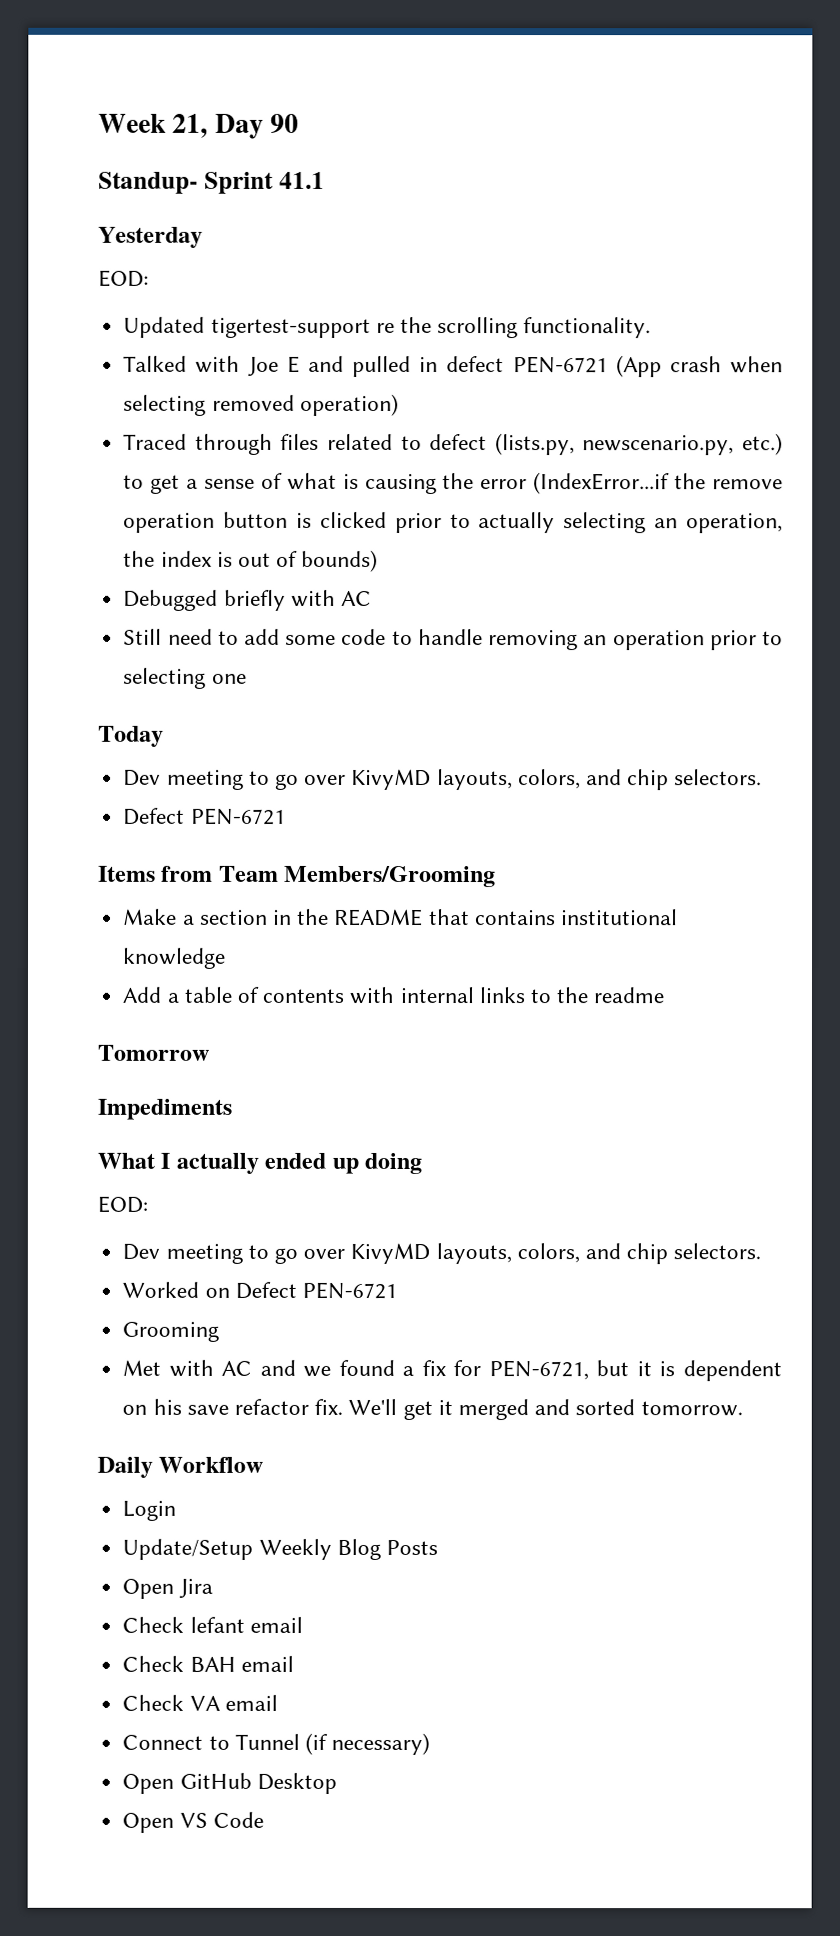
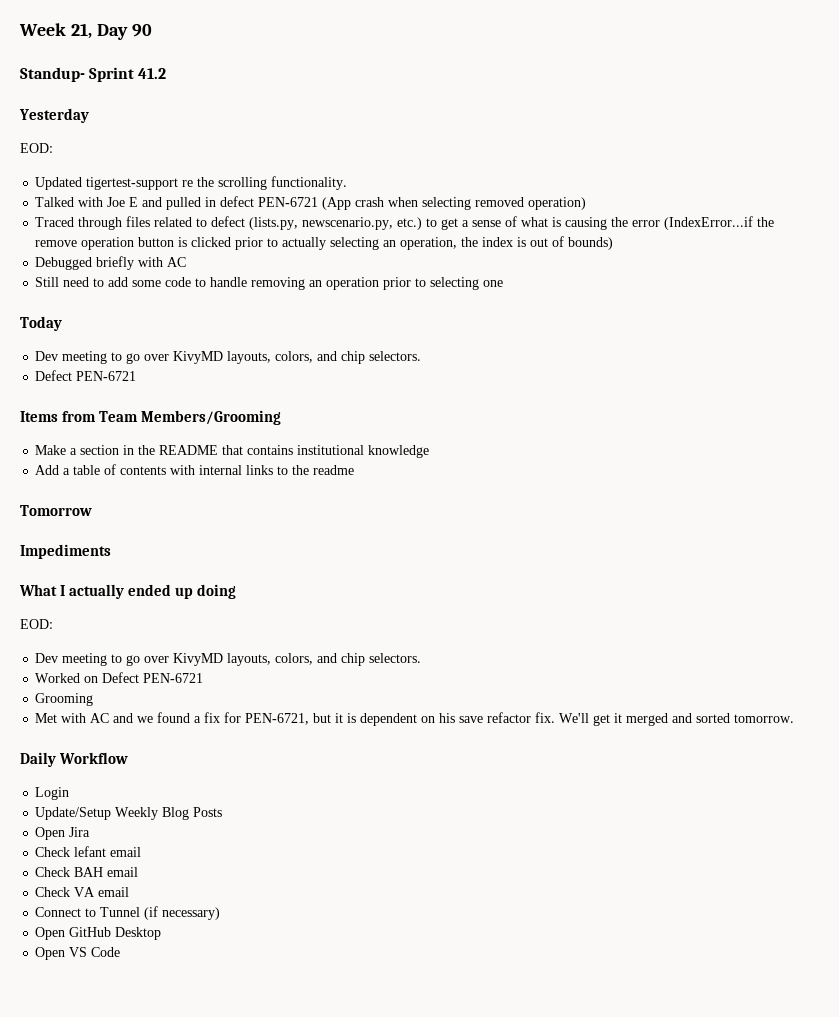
- Standup- Sprint 41.1
+ Standup- Sprint 41.2

